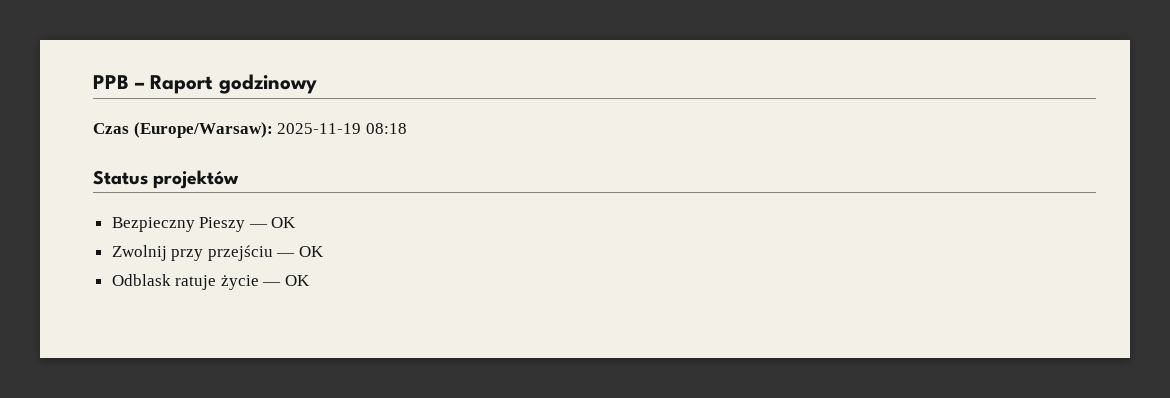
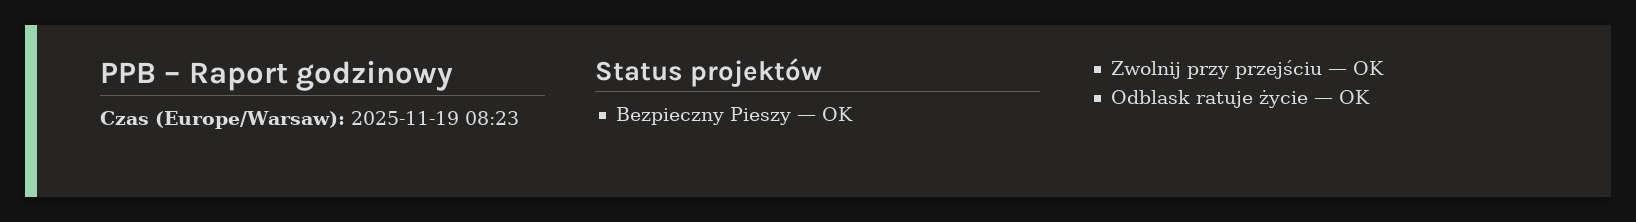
- Czas (Europe/Warsaw): 2025-11-19 08:18
+ Czas (Europe/Warsaw): 2025-11-19 08:23

